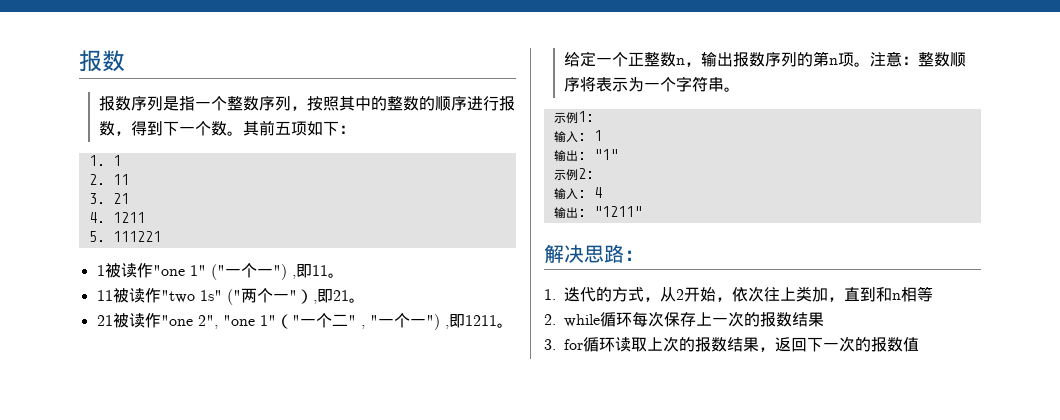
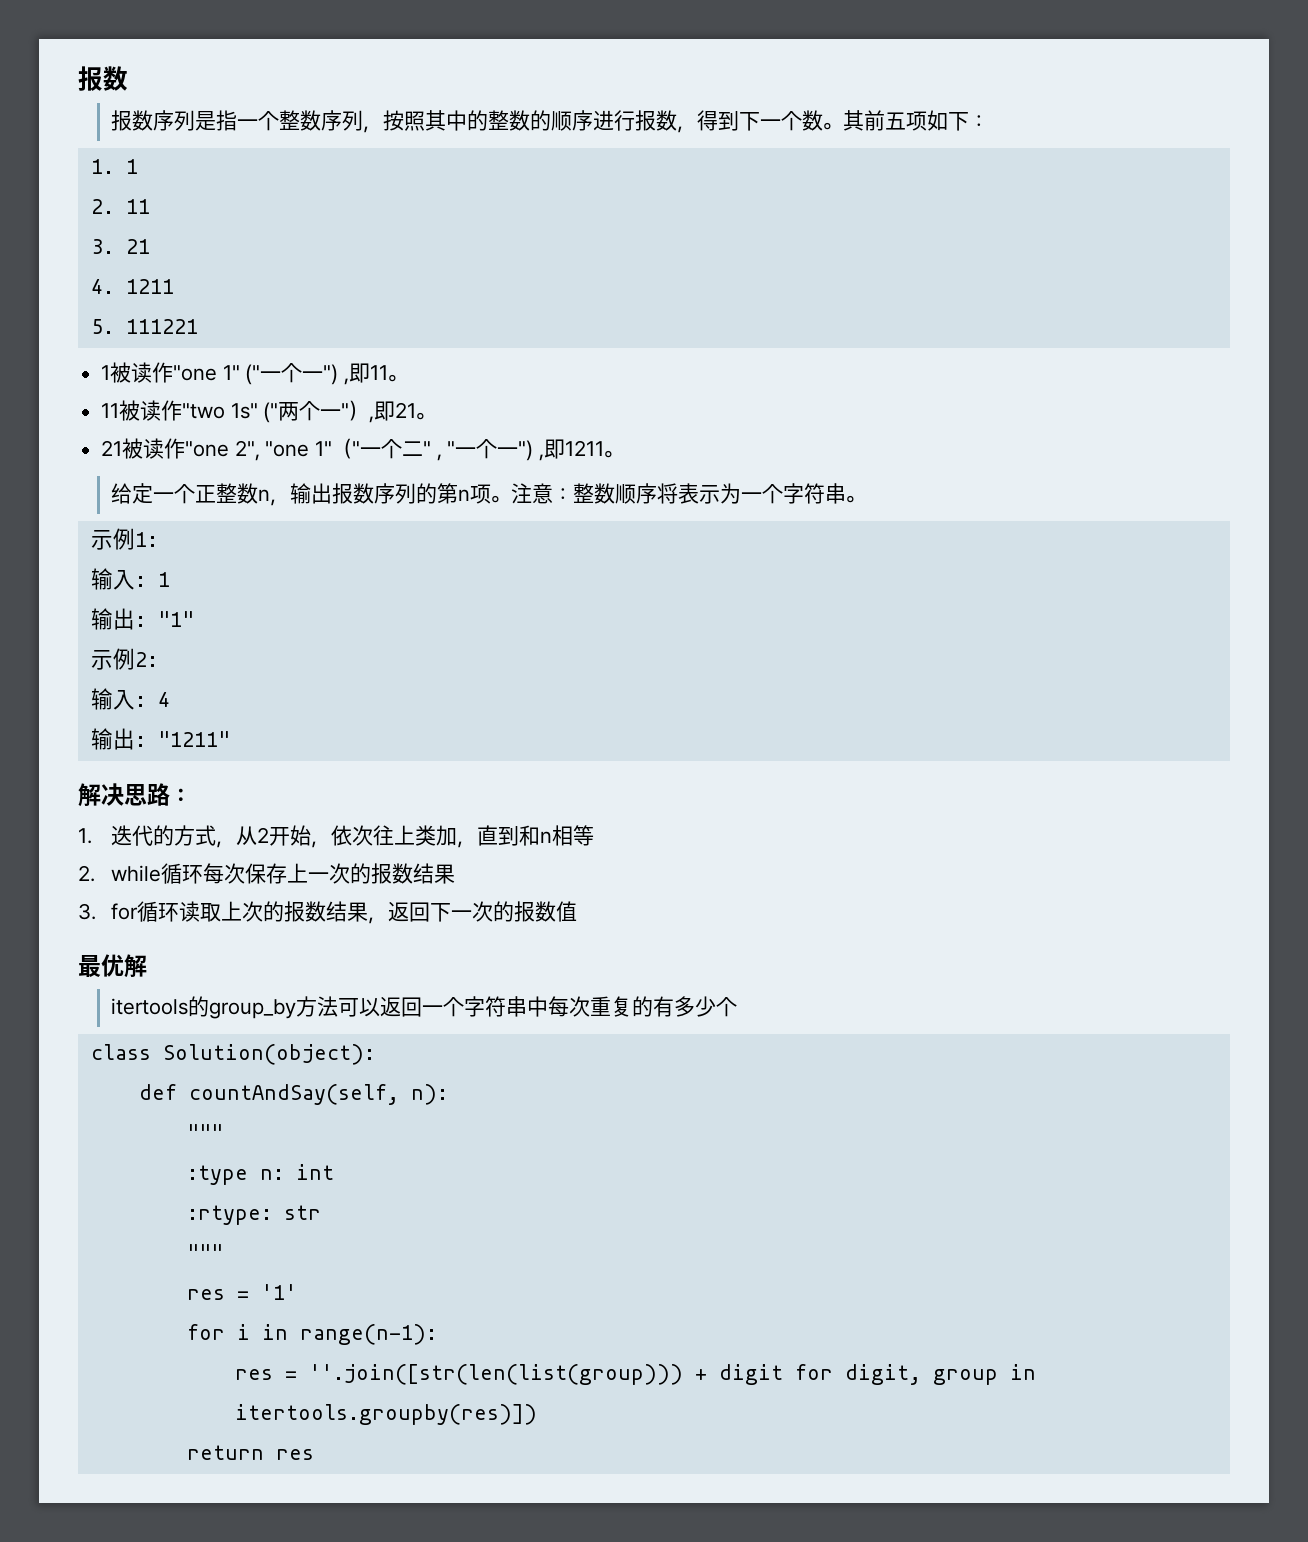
+ 最优解
+ itertools的group_by方法可以返回一个字符串中每次重复的有多少个
+ class Solution(object):
+ def countAndSay(self, n):
+ """
+ :type n: int
+ :rtype: str
+ """
+ res = '1'
+ for i in range(n-1):
+ res = ''.join([str(len(list(group))) + digit for digit, group in itertools.groupby(res)])
+ return res

